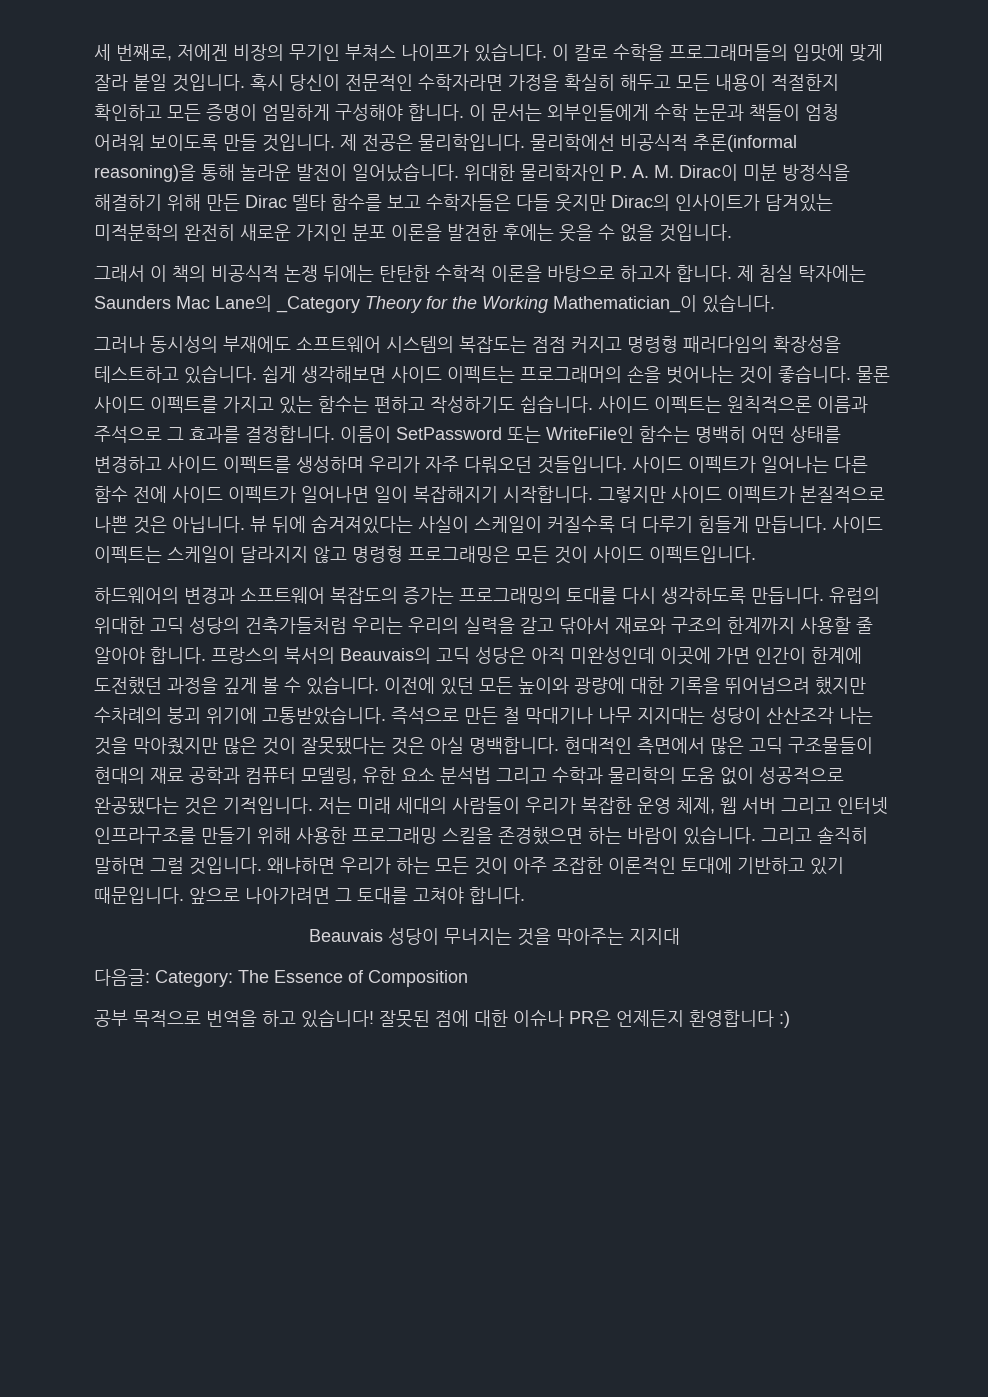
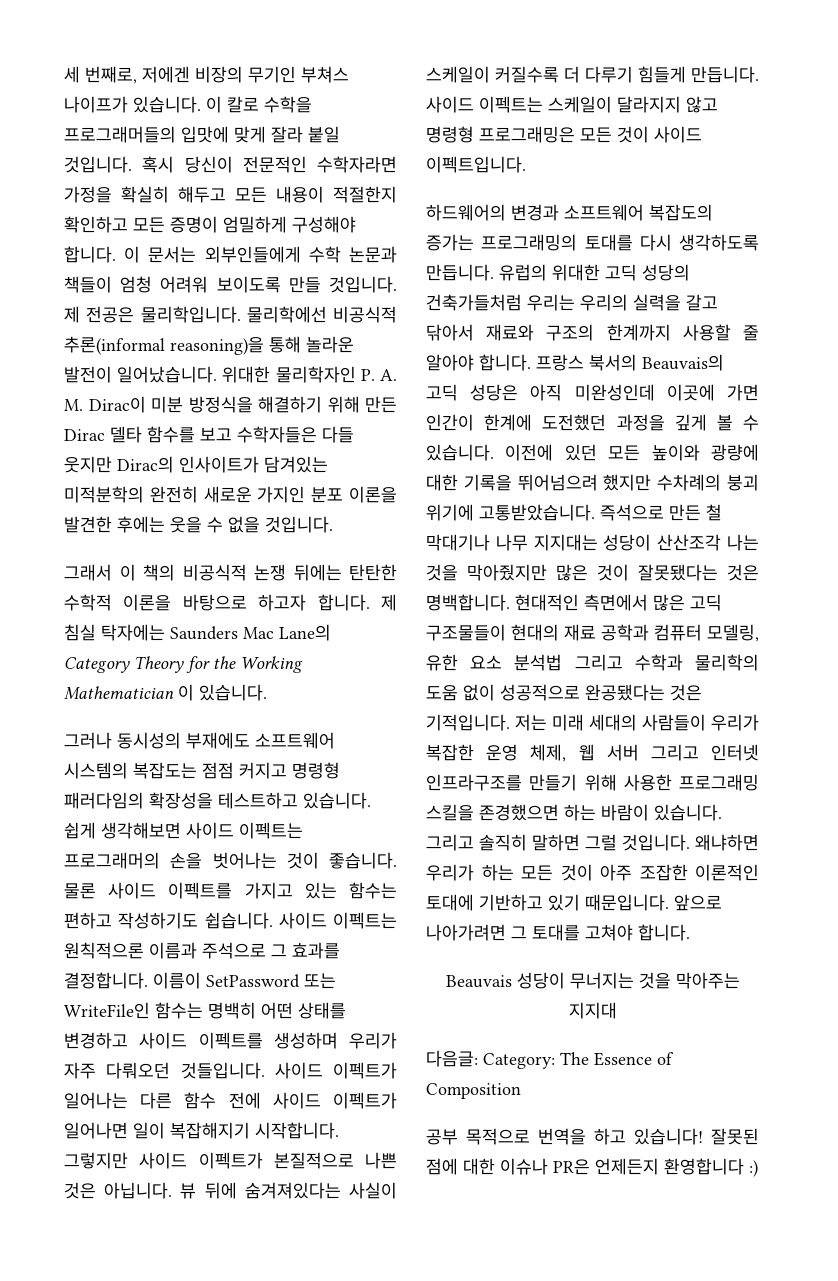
- 제 침실 탁자에는 Saunders Mac Lane의 _Category Theory for the Working Mathematician_이 있습니다.
+ 제 침실 탁자에는 Saunders Mac Lane의 Category Theory for the Working Mathematician 이 있습니다.
- 프랑스의 북서의 Beauvais의 고딕 성당은 아직 미완성인데 이곳에 가면 인간이 한계에 도전했던 과정을 깊게 볼 수 있습니다.
+ 프랑스 북서의 Beauvais의 고딕 성당은 아직 미완성인데 이곳에 가면 인간이 한계에 도전했던 과정을 깊게 볼 수 있습니다.
- 즉석으로 만든 철 막대기나 나무 지지대는 성당이 산산조각 나는 것을 막아줬지만 많은 것이 잘못됐다는 것은 아실 명백합니다.
+ 즉석으로 만든 철 막대기나 나무 지지대는 성당이 산산조각 나는 것을 막아줬지만 많은 것이 잘못됐다는 것은 명백합니다.

